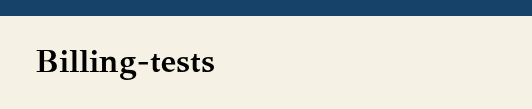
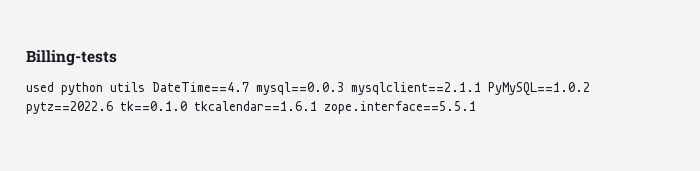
+ used python utils DateTime==4.7 mysql==0.0.3 mysqlclient==2.1.1 PyMySQL==1.0.2 pytz==2022.6 tk==0.1.0 tkcalendar==1.6.1 zope.interface==5.5.1

